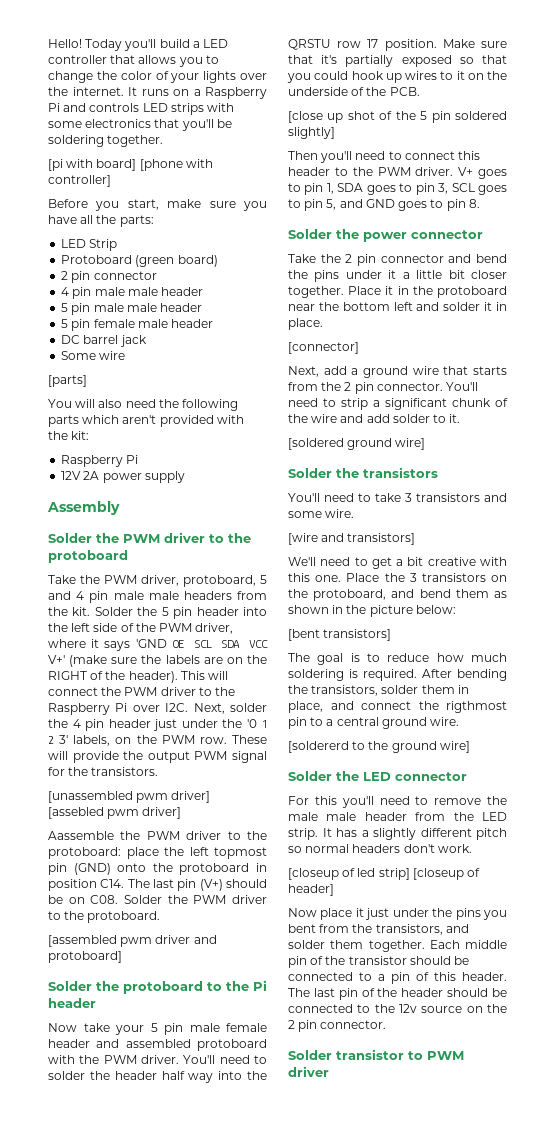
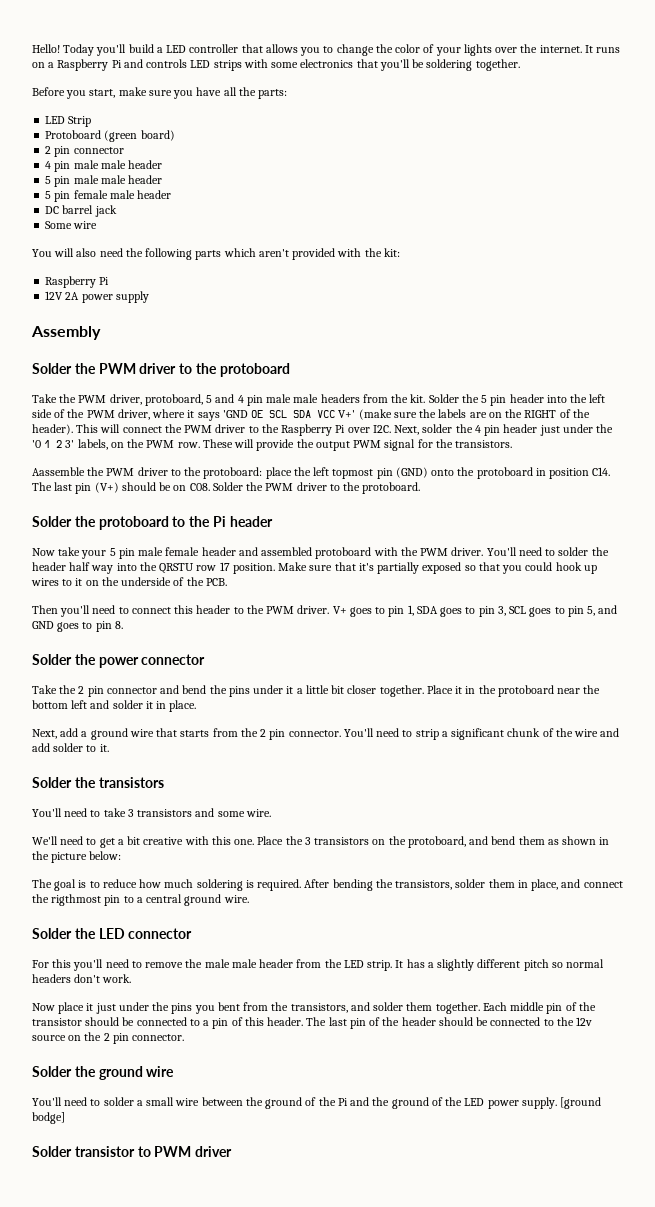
- [pi with board] [phone with controller]
- [parts]
- [unassembled pwm driver] [assebled pwm driver]
- [assembled pwm driver and protoboard]
- [close up shot of the 5 pin soldered slightly]
- [connector]
- [soldered ground wire]
- [wire and transistors]
- [bent transistors]
- [soldererd to the ground wire]
- [closeup of led strip] [closeup of header]
+ Solder the ground wire
+ You'll need to solder a small wire between the ground of the Pi and the ground of the LED power supply. [ground bodge]

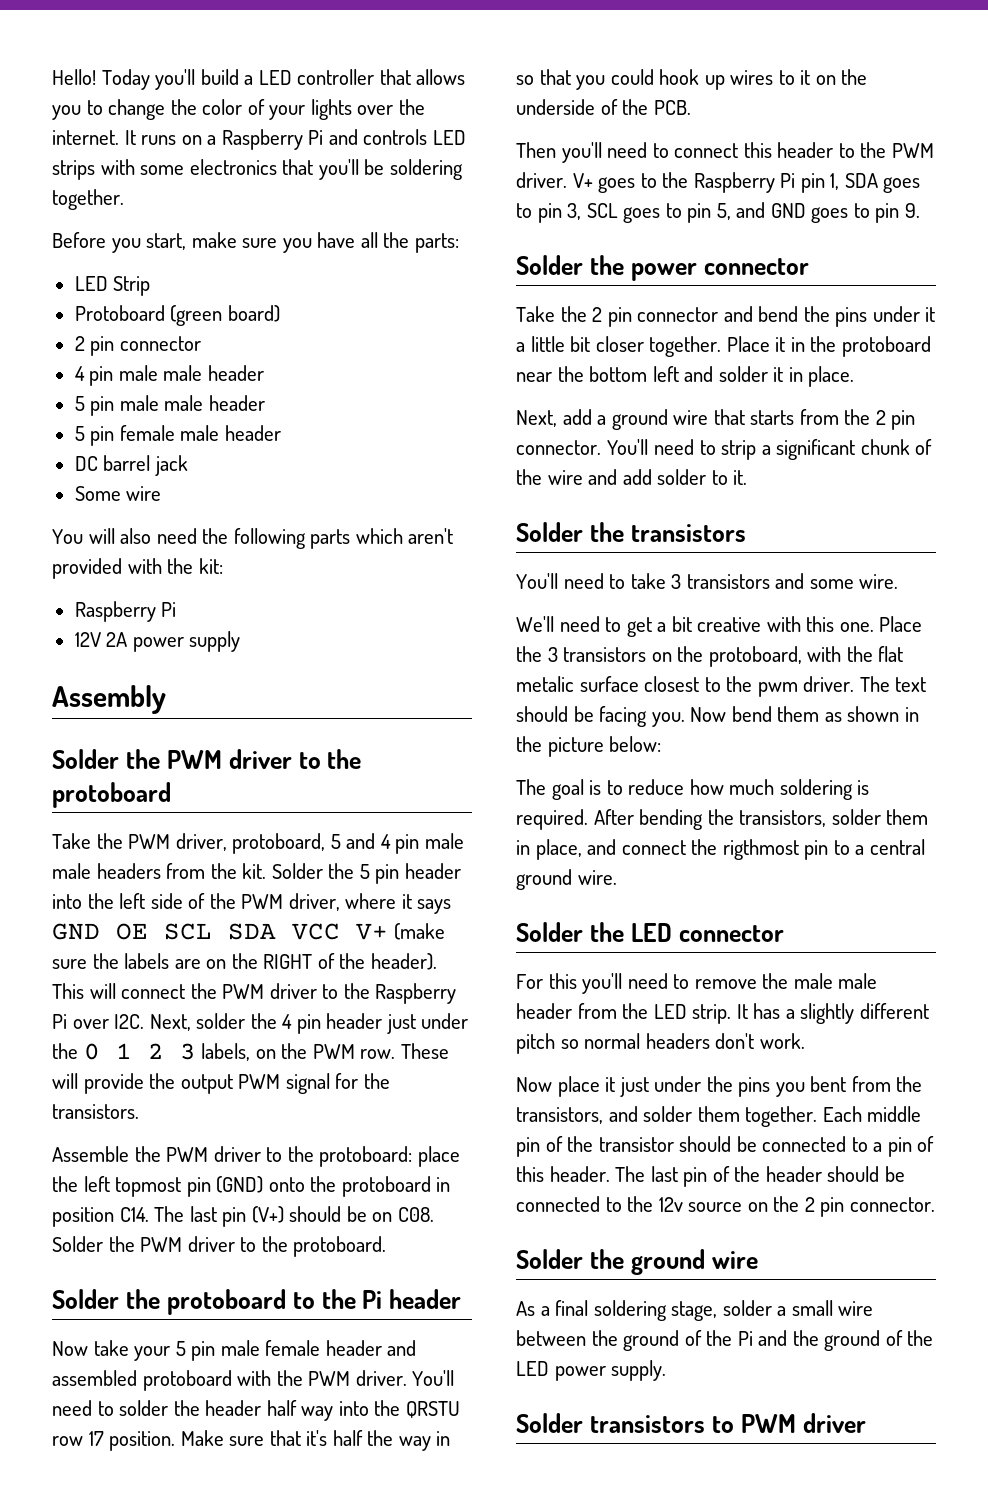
- Solder the 5 pin header into the left side of the PWM driver, where it says 'GND OE SCL SDA VCC V+' (make sure the labels are on the RIGHT of the header).
+ Solder the 5 pin header into the left side of the PWM driver, where it says GND OE SCL SDA VCC V+ (make sure the labels are on the RIGHT of the header).
- This will connect the PWM driver to the Raspberry Pi over I2C. Next, solder the 4 pin header just under the '0 1 2 3' labels, on the PWM row.
+ This will connect the PWM driver to the Raspberry Pi over I2C. Next, solder the 4 pin header just under the 0 1 2 3 labels, on the PWM row.
- Aassemble the PWM driver to the protoboard: place the left topmost pin (GND) onto the protoboard in position C14. The last pin (V+) should be on C08. Solder the PWM driver to the protoboard.
+ Assemble the PWM driver to the protoboard: place the left topmost pin (GND) onto the protoboard in position C14. The last pin (V+) should be on C08. Solder the PWM driver to the protoboard.
- Make sure that it's partially exposed so that you could hook up wires to it on the underside of the PCB.
+ Make sure that it's half the way in so that you could hook up wires to it on the underside of the PCB.
- V+ goes to pin 1, SDA goes to pin 3, SCL goes to pin 5, and GND goes to pin 8.
+ V+ goes to the Raspberry Pi pin 1, SDA goes to pin 3, SCL goes to pin 5, and GND goes to pin 9.
- Place the 3 transistors on the protoboard, and bend them as shown in the picture below:
+ Place the 3 transistors on the protoboard, with the flat metalic surface closest to the pwm driver. The text should be facing you. Now bend them as shown in the picture below:
- You'll need to solder a small wire between the ground of the Pi and the ground of the LED power supply. [ground bodge]
- Solder transistor to PWM driver
+ As a final soldering stage, solder a small wire between the ground of the Pi and the ground of the LED power supply.
+ Solder transistors to PWM driver

